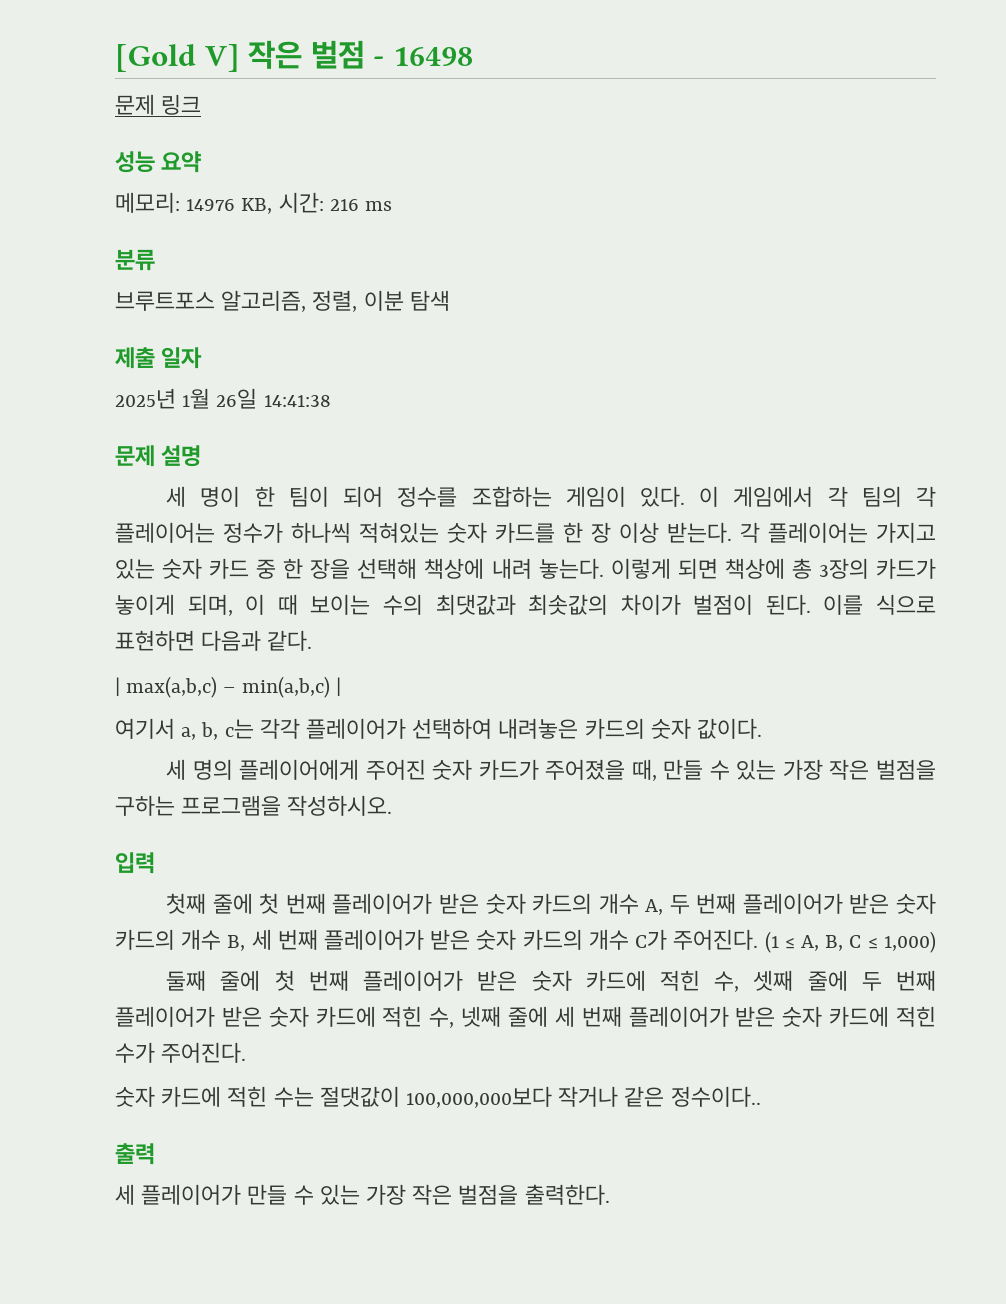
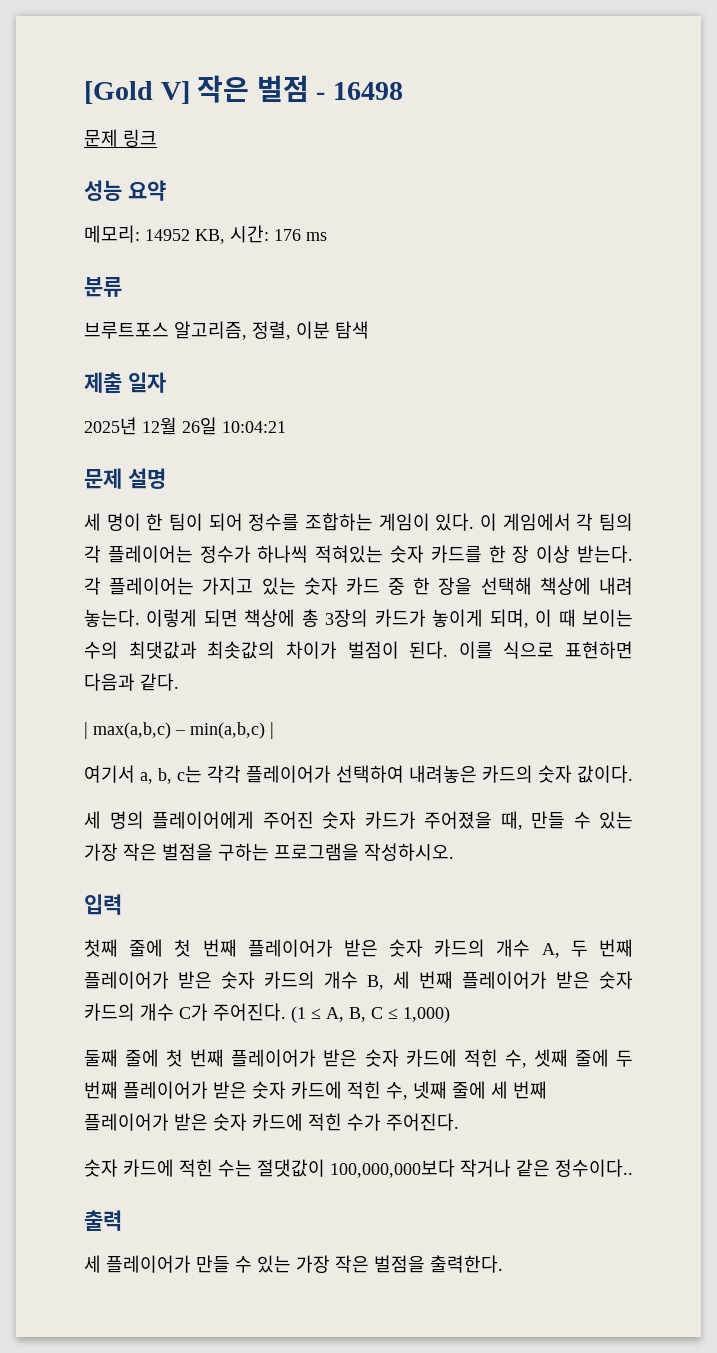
- 메모리: 14976 KB, 시간: 216 ms
+ 메모리: 14952 KB, 시간: 176 ms
- 2025년 1월 26일 14:41:38
+ 2025년 12월 26일 10:04:21

